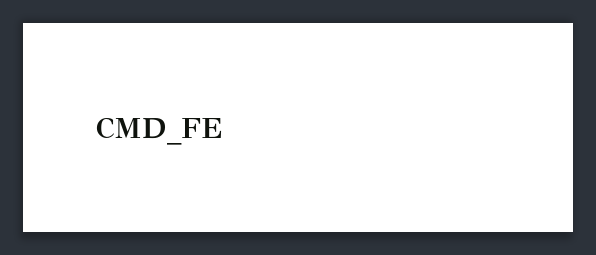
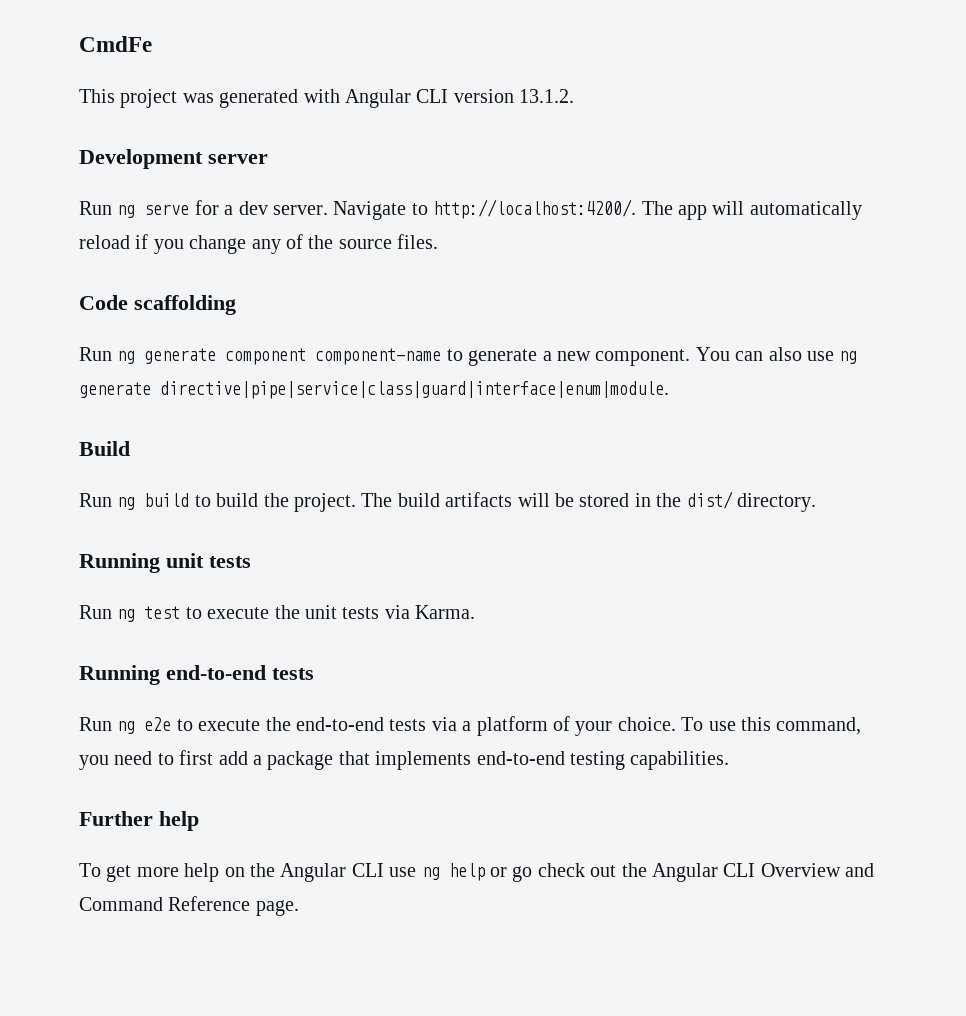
- CMD_FE
+ CmdFe
+ This project was generated with Angular CLI version 13.1.2.
+ Development server
+ Run ng serve for a dev server. Navigate to http://localhost:4200/. The app will automatically reload if you change any of the source files.
+ Code scaffolding
+ Run ng generate component component-name to generate a new component. You can also use ng generate directive|pipe|service|class|guard|interface|enum|module.
+ Build
+ Run ng build to build the project. The build artifacts will be stored in the dist/ directory.
+ Running unit tests
+ Run ng test to execute the unit tests via Karma.
+ Running end-to-end tests
+ Run ng e2e to execute the end-to-end tests via a platform of your choice. To use this command, you need to first add a package that implements end-to-end testing capabilities.
+ Further help
+ To get more help on the Angular CLI use ng help or go check out the Angular CLI Overview and Command Reference page.

